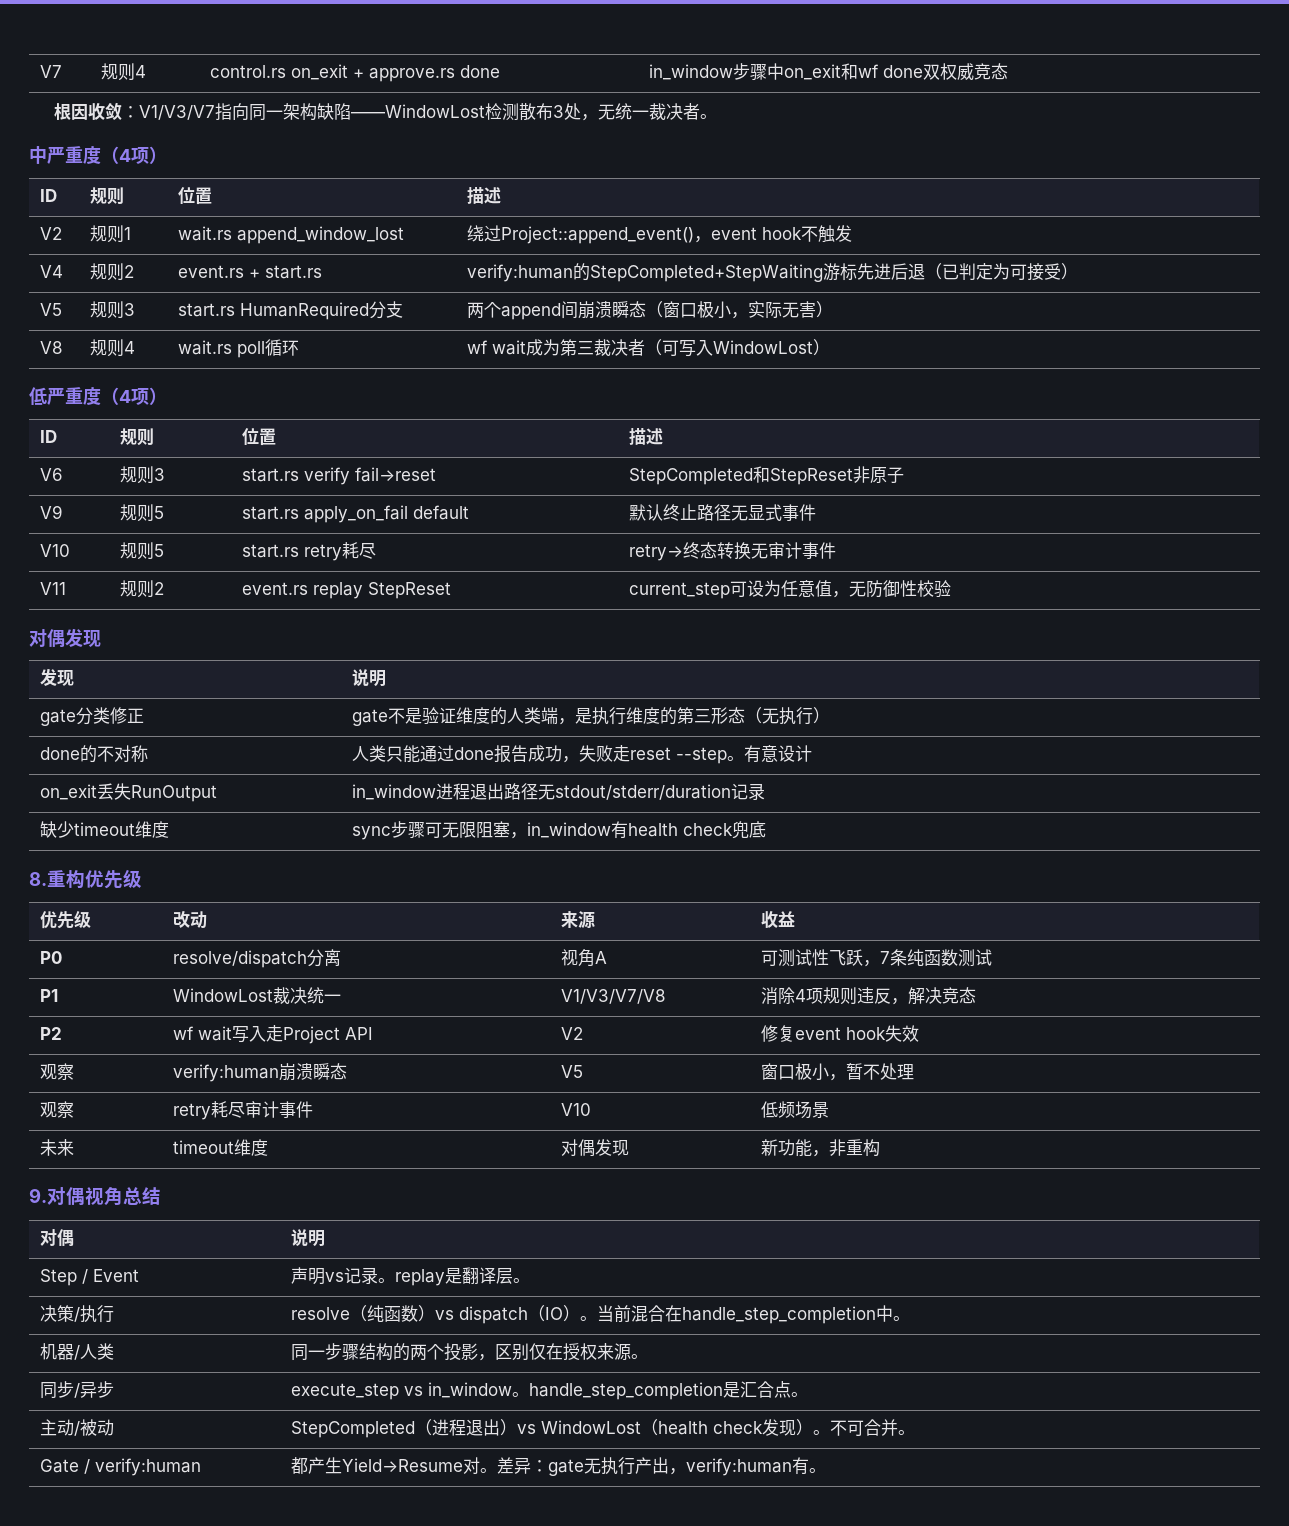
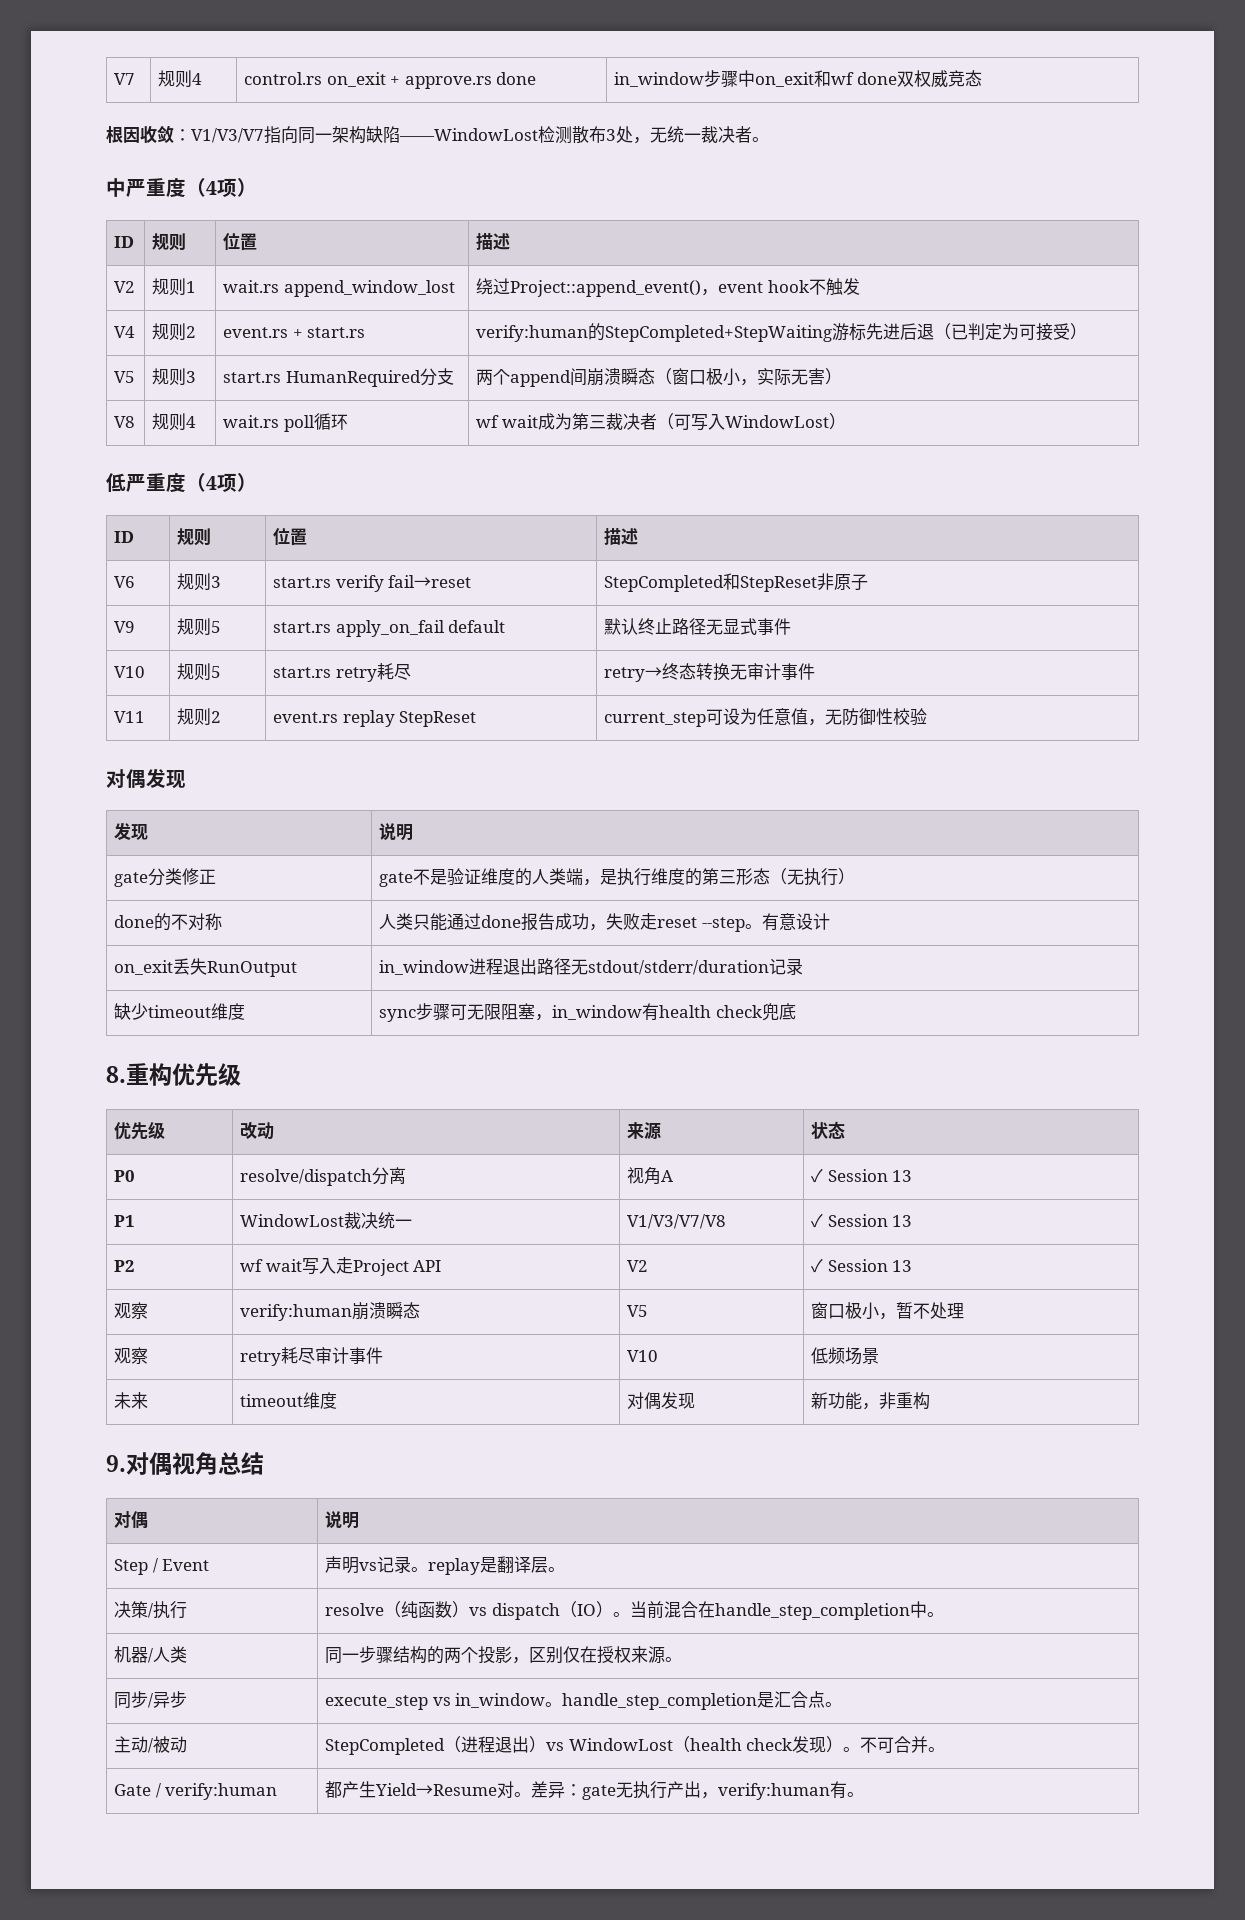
- 优先级 | 改动 | 来源 | 收益
+ 优先级 | 改动 | 来源 | 状态
- P0 | resolve/dispatch分离 | 视角A | 可测试性飞跃，7条纯函数测试
+ P0 | resolve/dispatch分离 | 视角A | ✓ Session 13
- P1 | WindowLost裁决统一 | V1/V3/V7/V8 | 消除4项规则违反，解决竞态
+ P1 | WindowLost裁决统一 | V1/V3/V7/V8 | ✓ Session 13
- P2 | wf wait写入走Project API | V2 | 修复event hook失效
+ P2 | wf wait写入走Project API | V2 | ✓ Session 13

